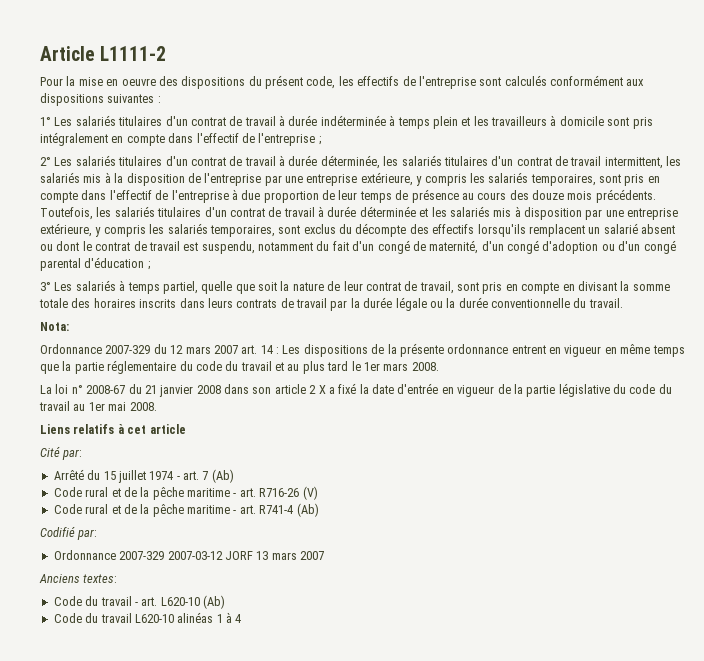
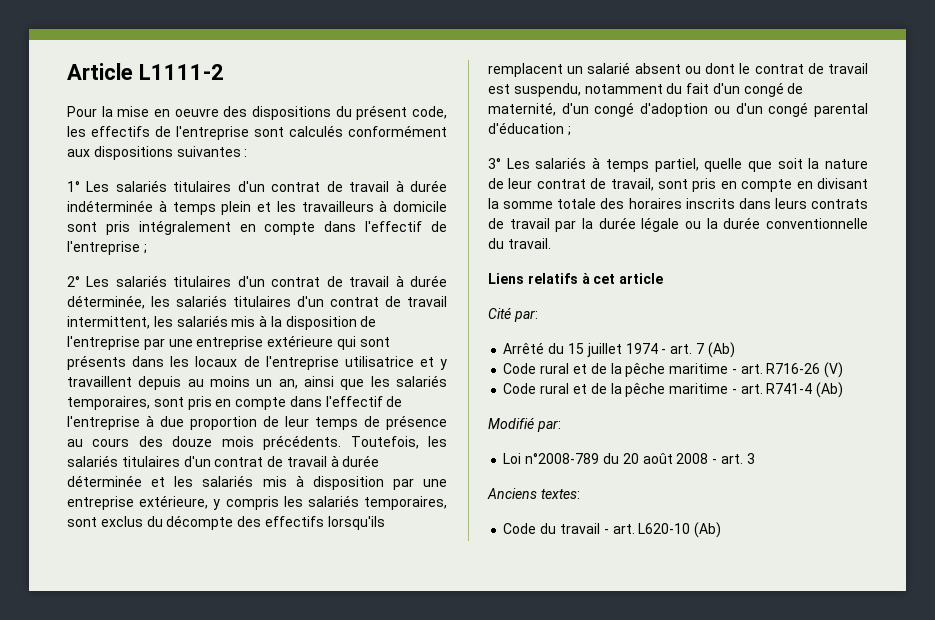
- 2° Les salariés titulaires d'un contrat de travail à durée déterminée, les salariés titulaires d'un contrat de travail intermittent, les salariés mis à la disposition de l'entreprise par une entreprise extérieure, y compris les salariés temporaires, sont pris en compte dans l'effectif de l'entreprise à due proportion de leur temps de présence au cours des douze mois précédents.
+ 2° Les salariés titulaires d'un contrat de travail à durée déterminée, les salariés titulaires d'un contrat de travail intermittent, les salariés mis à la disposition de l'entreprise par une entreprise extérieure qui sont présents dans les locaux de l'entreprise utilisatrice et y travaillent depuis au moins un an, ainsi que les salariés temporaires, sont pris en compte dans l'effectif de l'entreprise à due proportion de leur temps de présence au cours des douze mois précédents.
- Nota:
- Ordonnance 2007-329 du 12 mars 2007 art. 14 : Les dispositions de la présente ordonnance entrent en vigueur en même temps que la partie réglementaire du code du travail et au plus tard le 1er mars 2008.
- La loi n° 2008-67 du 21 janvier 2008 dans son article 2 X a fixé la date d'entrée en vigueur de la partie législative du code du travail au 1er mai 2008.
- Codifié par:
- Ordonnance 2007-329 2007-03-12 JORF 13 mars 2007
+ Modifié par:
+ Loi n°2008-789 du 20 août 2008 - art. 3
- Code du travail L620-10 alinéas 1 à 4

